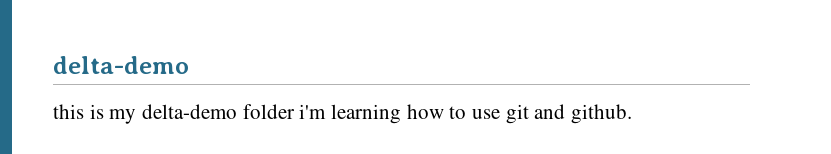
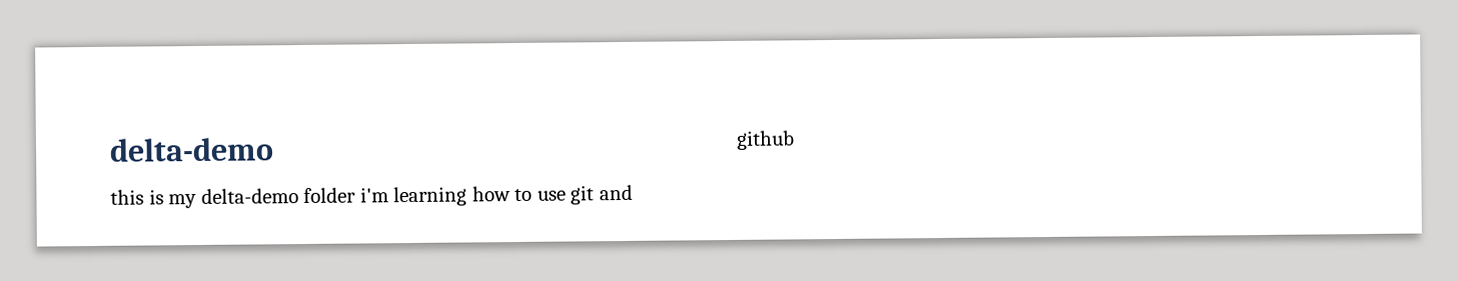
- this is my delta-demo folder i'm learning how to use git and github.
+ this is my delta-demo folder i'm learning how to use git and github

